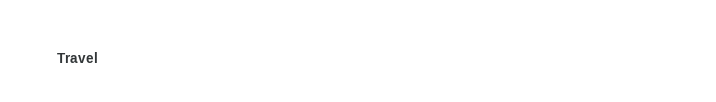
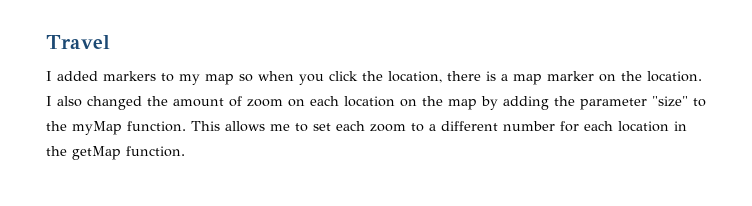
+ I added markers to my map so when you click the location, there is a map marker on the location. I also changed the amount of zoom on each location on the map by adding the parameter "size" to the myMap function. This allows me to set each zoom to a different number for each location in the getMap function.

